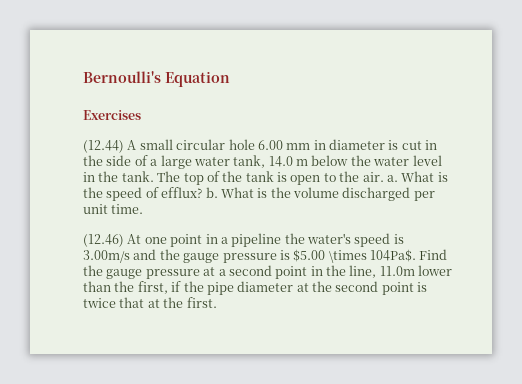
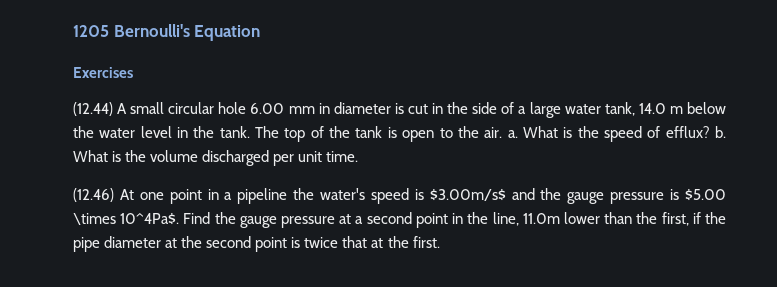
- Bernoulli's Equation
+ 1205 Bernoulli's Equation
- (12.46) At one point in a pipeline the water's speed is 3.00m/s and the gauge pressure is $5.00 \times 104Pa$.
+ (12.46) At one point in a pipeline the water's speed is $3.00m/s$ and the gauge pressure is $5.00 \times 10^4Pa$.

